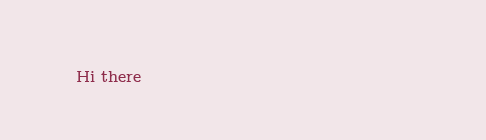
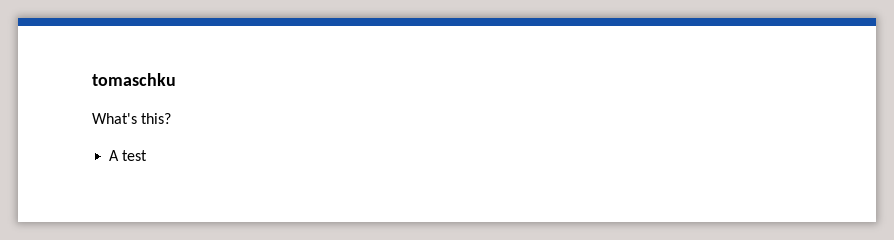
- Hi there
+ tomaschku
+ What's this?
+ A test

